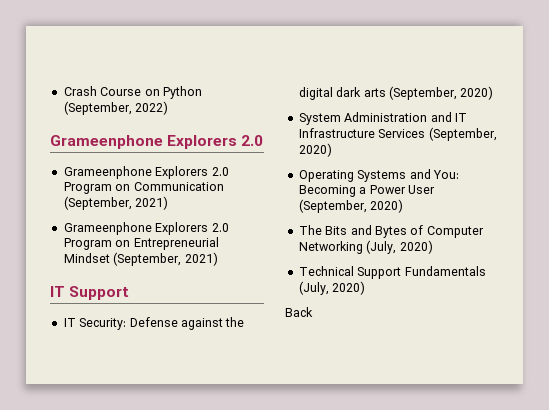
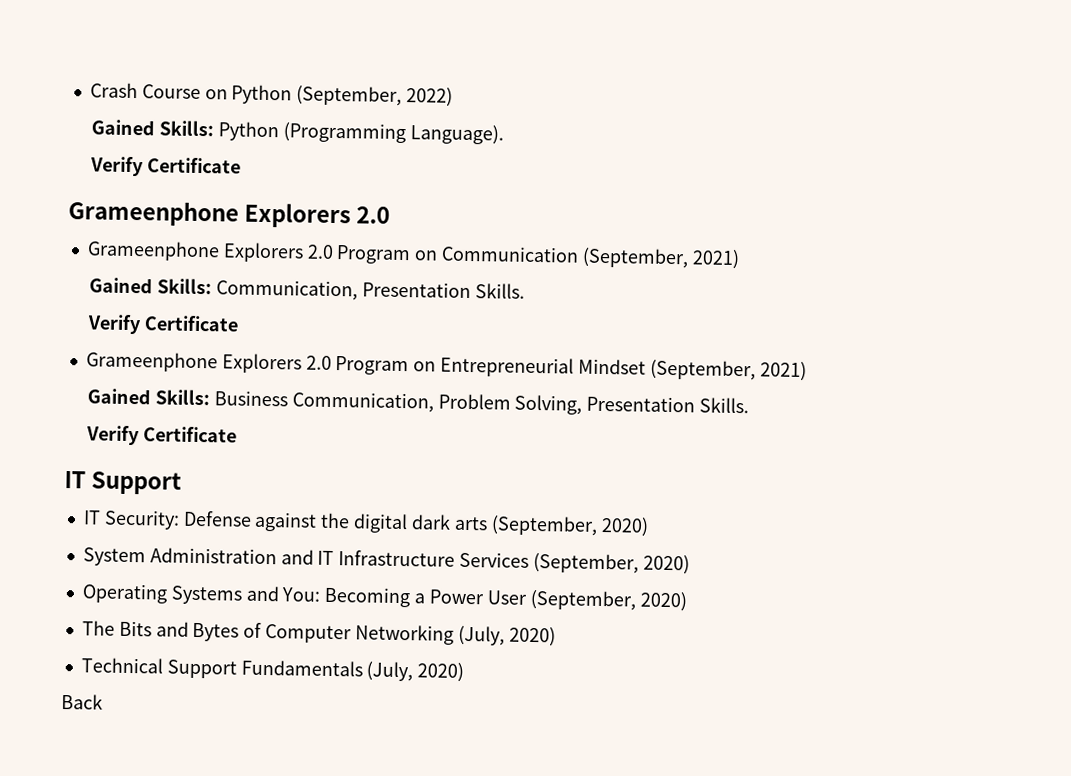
+ Gained Skills: Python (Programming Language).
+ Verify Certificate
+ Gained Skills: Communication, Presentation Skills.
+ Verify Certificate
+ Gained Skills: Business Communication, Problem Solving, Presentation Skills.
+ Verify Certificate

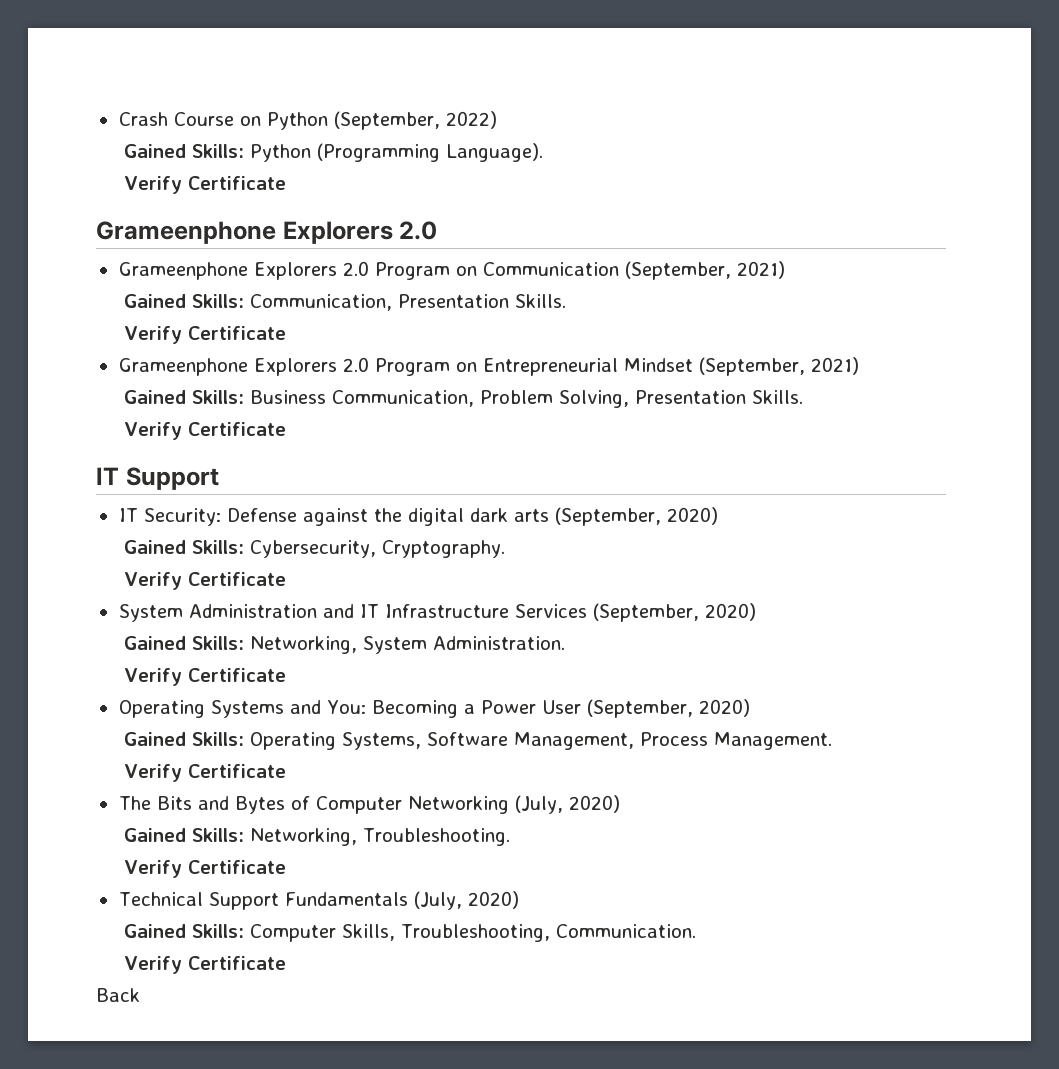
+ Gained Skills: Cybersecurity, Cryptography.
+ Verify Certificate
+ Gained Skills: Networking, System Administration.
+ Verify Certificate
+ Gained Skills: Operating Systems, Software Management, Process Management.
+ Verify Certificate
+ Gained Skills: Networking, Troubleshooting.
+ Verify Certificate
+ Gained Skills: Computer Skills, Troubleshooting, Communication.
+ Verify Certificate

